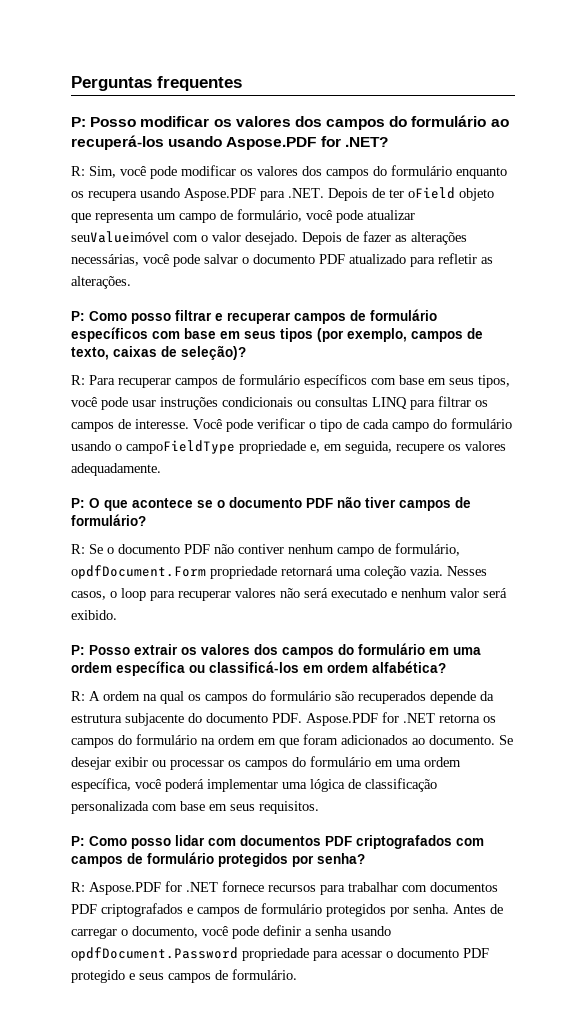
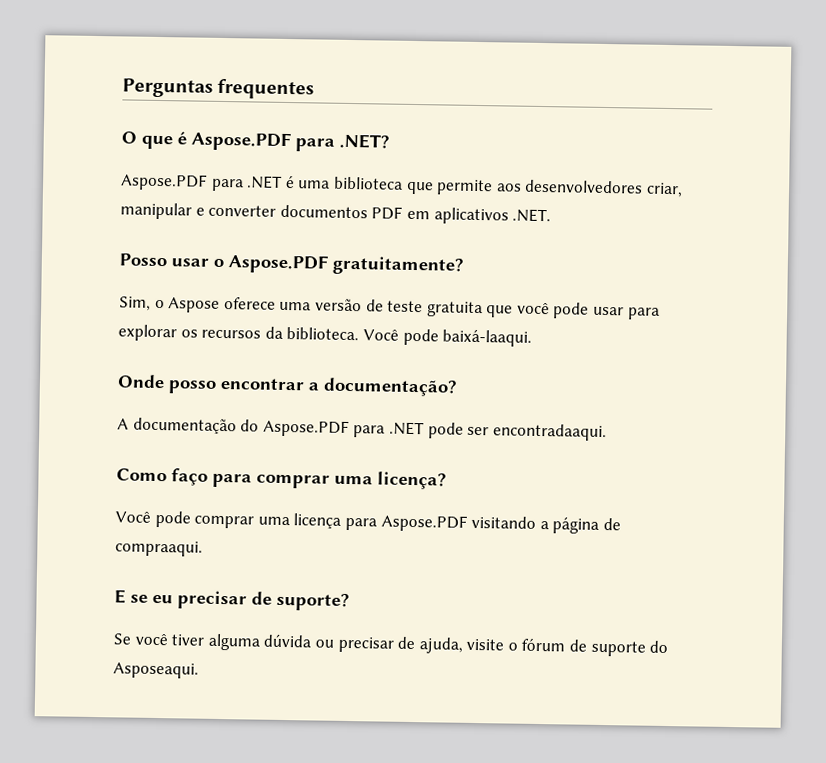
- P: Posso modificar os valores dos campos do formulário ao recuperá-los usando Aspose.PDF for .NET?
- R: Sim, você pode modificar os valores dos campos do formulário enquanto os recupera usando Aspose.PDF para .NET. Depois de ter oField objeto que representa um campo de formulário, você pode atualizar seuValueimóvel com o valor desejado. Depois de fazer as alterações necessárias, você pode salvar o documento PDF atualizado para refletir as alterações.
- P: Como posso filtrar e recuperar campos de formulário específicos com base em seus tipos (por exemplo, campos de texto, caixas de seleção)?
- R: Para recuperar campos de formulário específicos com base em seus tipos, você pode usar instruções condicionais ou consultas LINQ para filtrar os campos de interesse. Você pode verificar o tipo de cada campo do formulário usando o campoFieldType propriedade e, em seguida, recupere os valores adequadamente.
- P: O que acontece se o documento PDF não tiver campos de formulário?
- R: Se o documento PDF não contiver nenhum campo de formulário, opdfDocument.Form propriedade retornará uma coleção vazia. Nesses casos, o loop para recuperar valores não será executado e nenhum valor será exibido.
- P: Posso extrair os valores dos campos do formulário em uma ordem específica ou classificá-los em ordem alfabética?
- R: A ordem na qual os campos do formulário são recuperados depende da estrutura subjacente do documento PDF. Aspose.PDF for .NET retorna os campos do formulário na ordem em que foram adicionados ao documento. Se desejar exibir ou processar os campos do formulário em uma ordem específica, você poderá implementar uma lógica de classificação personalizada com base em seus requisitos.
- P: Como posso lidar com documentos PDF criptografados com campos de formulário protegidos por senha?
- R: Aspose.PDF for .NET fornece recursos para trabalhar com documentos PDF criptografados e campos de formulário protegidos por senha. Antes de carregar o documento, você pode definir a senha usando opdfDocument.Password propriedade para acessar o documento PDF protegido e seus campos de formulário.
+ O que é Aspose.PDF para .NET?
+ Aspose.PDF para .NET é uma biblioteca que permite aos desenvolvedores criar, manipular e converter documentos PDF em aplicativos .NET.
+ Posso usar o Aspose.PDF gratuitamente?
+ Sim, o Aspose oferece uma versão de teste gratuita que você pode usar para explorar os recursos da biblioteca. Você pode baixá-laaqui.
+ Onde posso encontrar a documentação?
+ A documentação do Aspose.PDF para .NET pode ser encontradaaqui.
+ Como faço para comprar uma licença?
+ Você pode comprar uma licença para Aspose.PDF visitando a página de compraaqui.
+ E se eu precisar de suporte?
+ Se você tiver alguma dúvida ou precisar de ajuda, visite o fórum de suporte do Asposeaqui.

